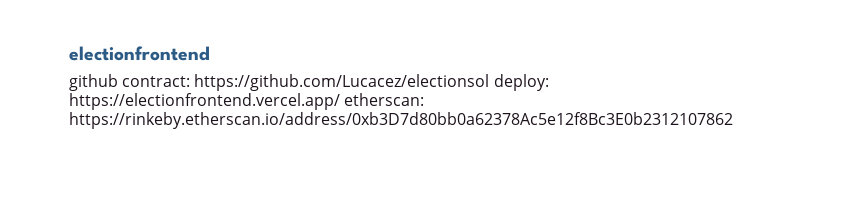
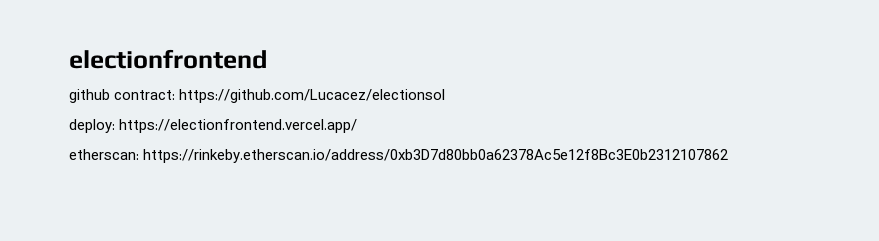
- github contract: https://github.com/Lucacez/electionsol deploy: https://electionfrontend.vercel.app/ etherscan: https://rinkeby.etherscan.io/address/0xb3D7d80bb0a62378Ac5e12f8Bc3E0b2312107862
+ github contract: https://github.com/Lucacez/electionsol
+ deploy: https://electionfrontend.vercel.app/
+ etherscan: https://rinkeby.etherscan.io/address/0xb3D7d80bb0a62378Ac5e12f8Bc3E0b2312107862

